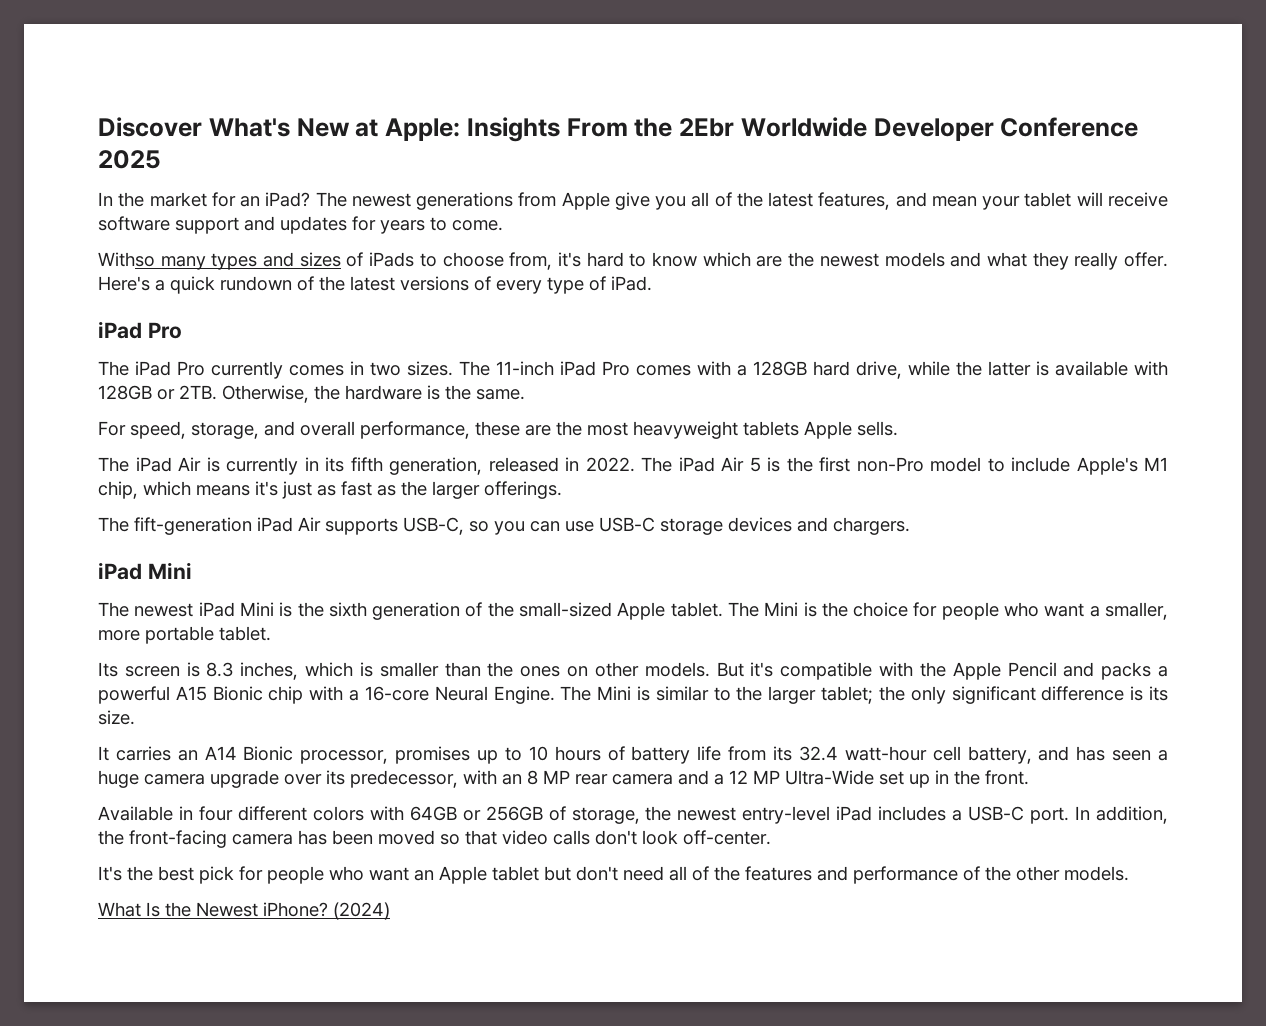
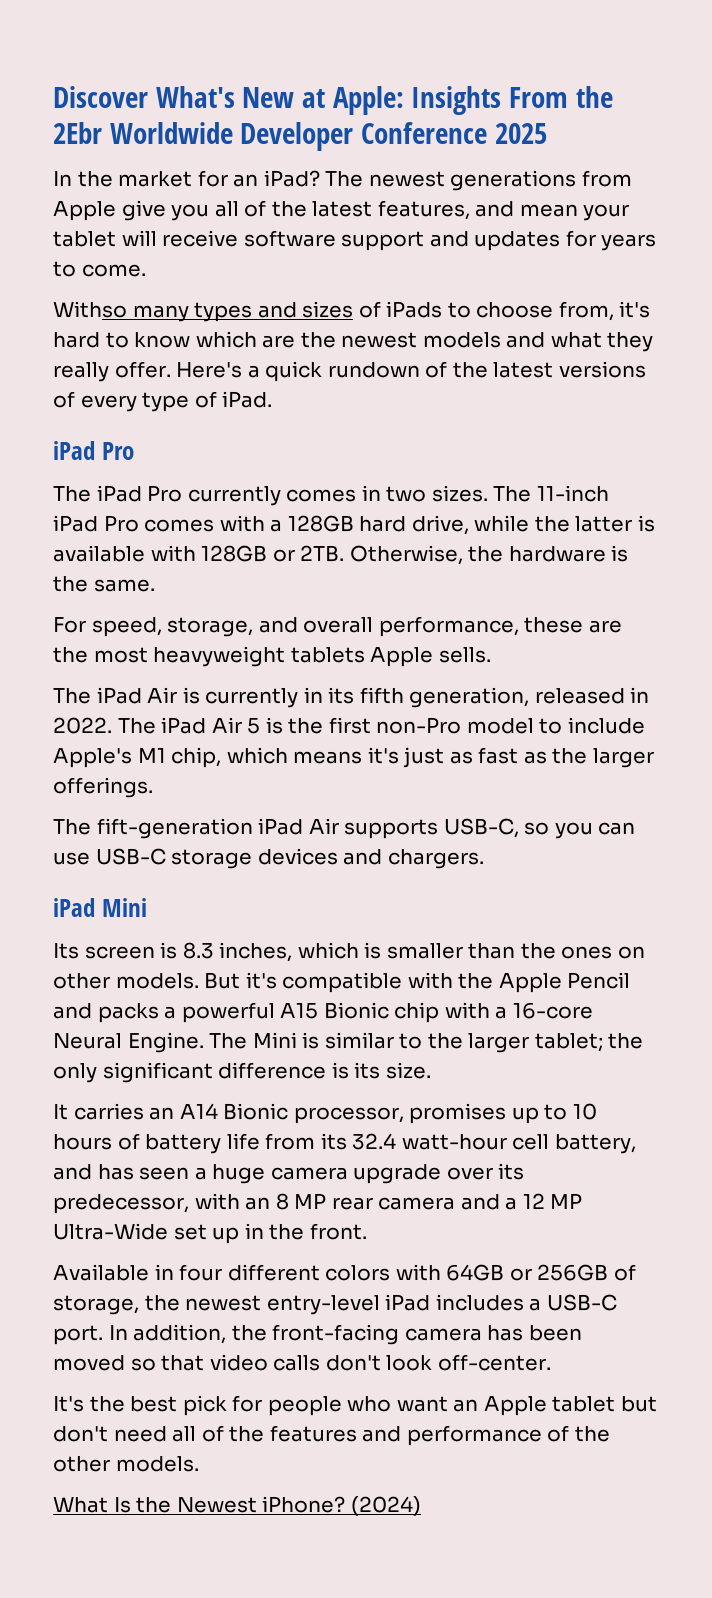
- The newest iPad Mini is the sixth generation of the small-sized Apple tablet. The Mini is the choice for people who want a smaller, more portable tablet.

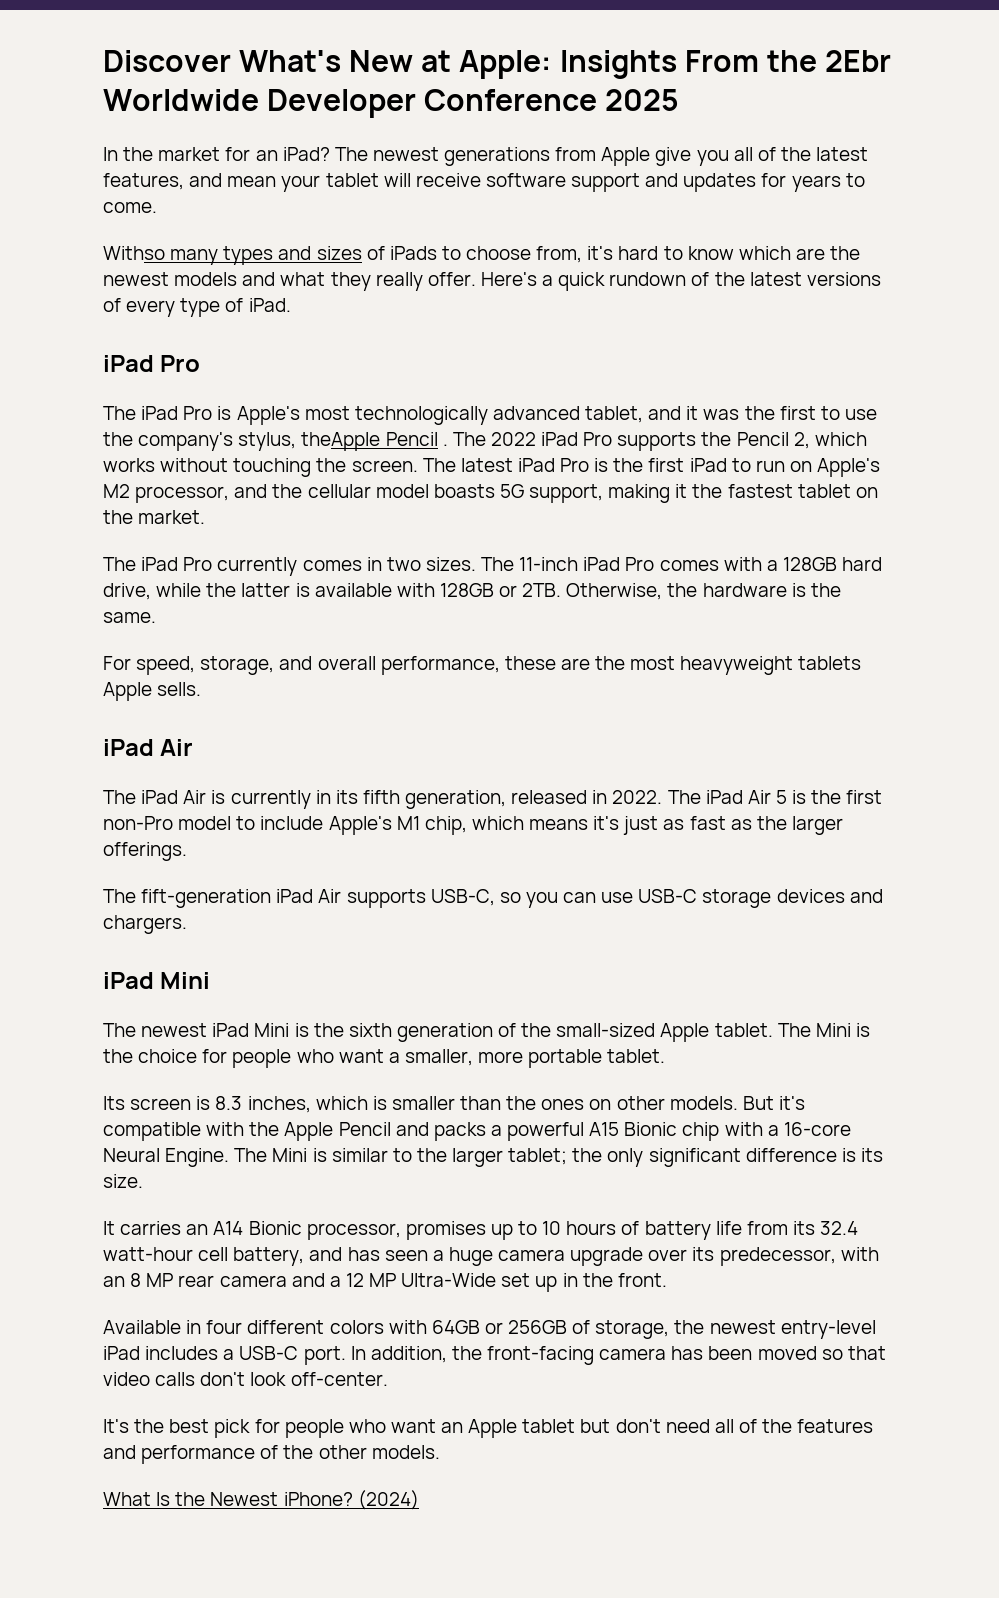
+ The iPad Pro is Apple's most technologically advanced tablet, and it was the first to use the company's stylus, theApple Pencil . The 2022 iPad Pro supports the Pencil 2, which works without touching the screen. The latest iPad Pro is the first iPad to run on Apple's M2 processor, and the cellular model boasts 5G support, making it the fastest tablet on the market.
  For speed, storage, and overall performance, these are the most heavyweight tablets Apple sells.
+ iPad Air
+ The newest iPad Mini is the sixth generation of the small-sized Apple tablet. The Mini is the choice for people who want a smaller, more portable tablet.

